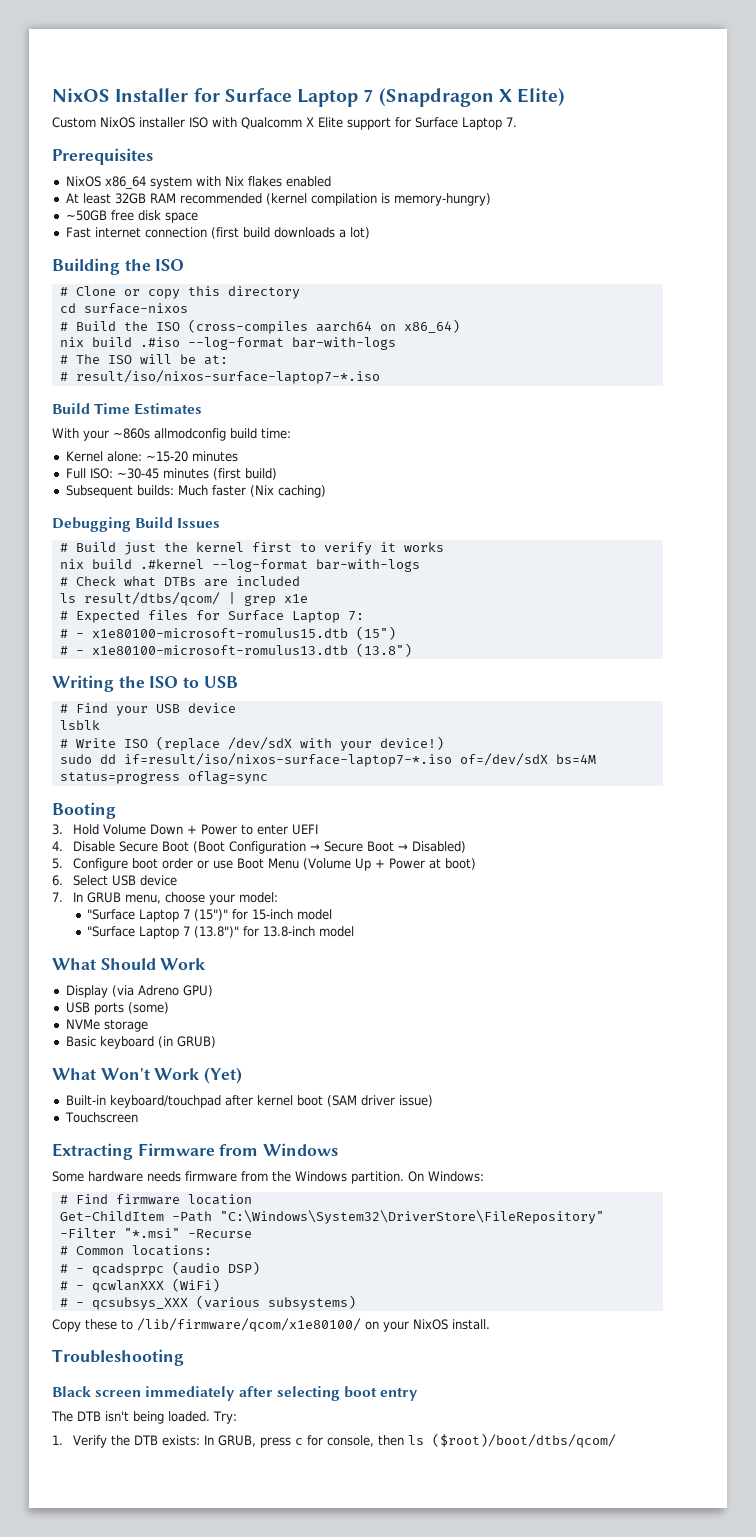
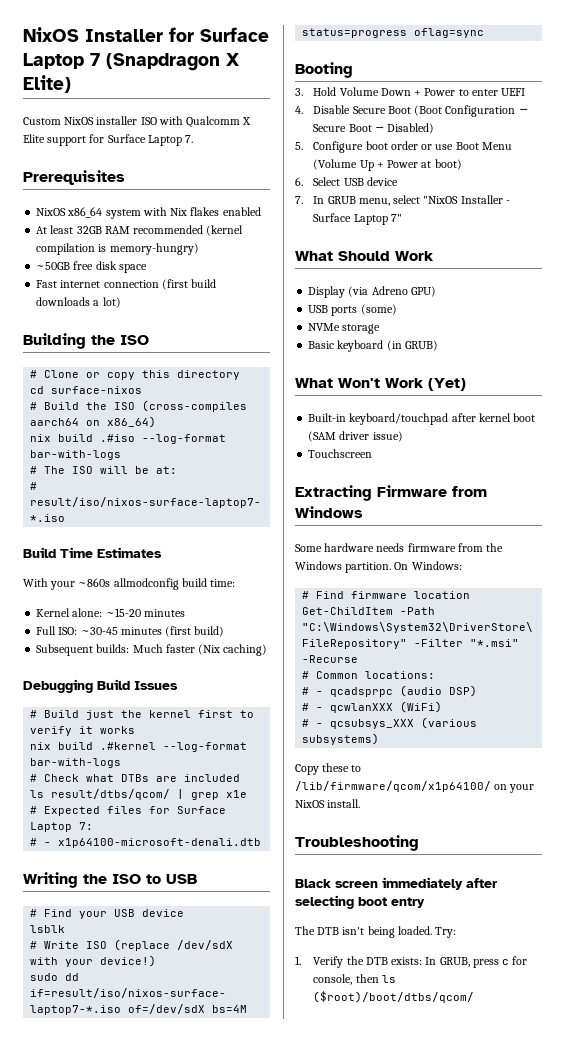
- # - x1e80100-microsoft-romulus15.dtb (15")
- # - x1e80100-microsoft-romulus13.dtb (13.8")
+ # - x1p64100-microsoft-denali.dtb
- 7. In GRUB menu, choose your model:
- "Surface Laptop 7 (15")" for 15-inch model
- "Surface Laptop 7 (13.8")" for 13.8-inch model
+ 7. In GRUB menu, select "NixOS Installer - Surface Laptop 7"
- Copy these to /lib/firmware/qcom/x1e80100/ on your NixOS install.
+ Copy these to /lib/firmware/qcom/x1p64100/ on your NixOS install.

